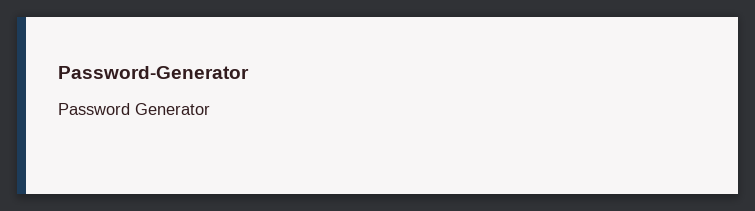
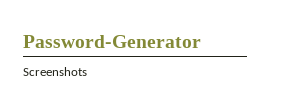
- Password Generator
+ Screenshots

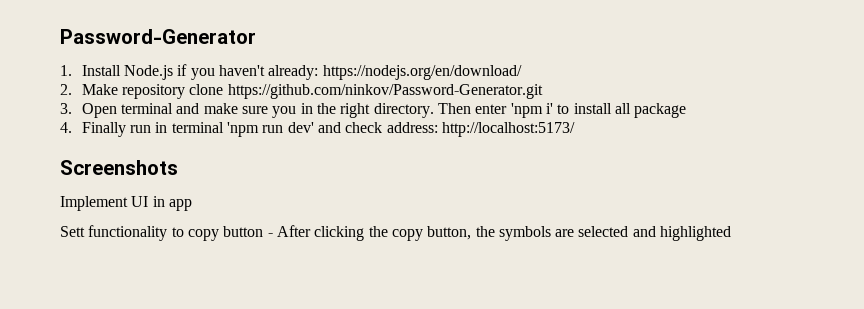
+ 1. Install Node.js if you haven't already: https://nodejs.org/en/download/
+ 2. Make repository clone https://github.com/ninkov/Password-Generator.git
+ 3. Open terminal and make sure you in the right directory. Then enter 'npm i' to install all package
+ 4. Finally run in terminal 'npm run dev' and check address: http://localhost:5173/
  Screenshots
+ Implement UI in app
+ Sett functionality to copy button - After clicking the copy button, the symbols are selected and highlighted

